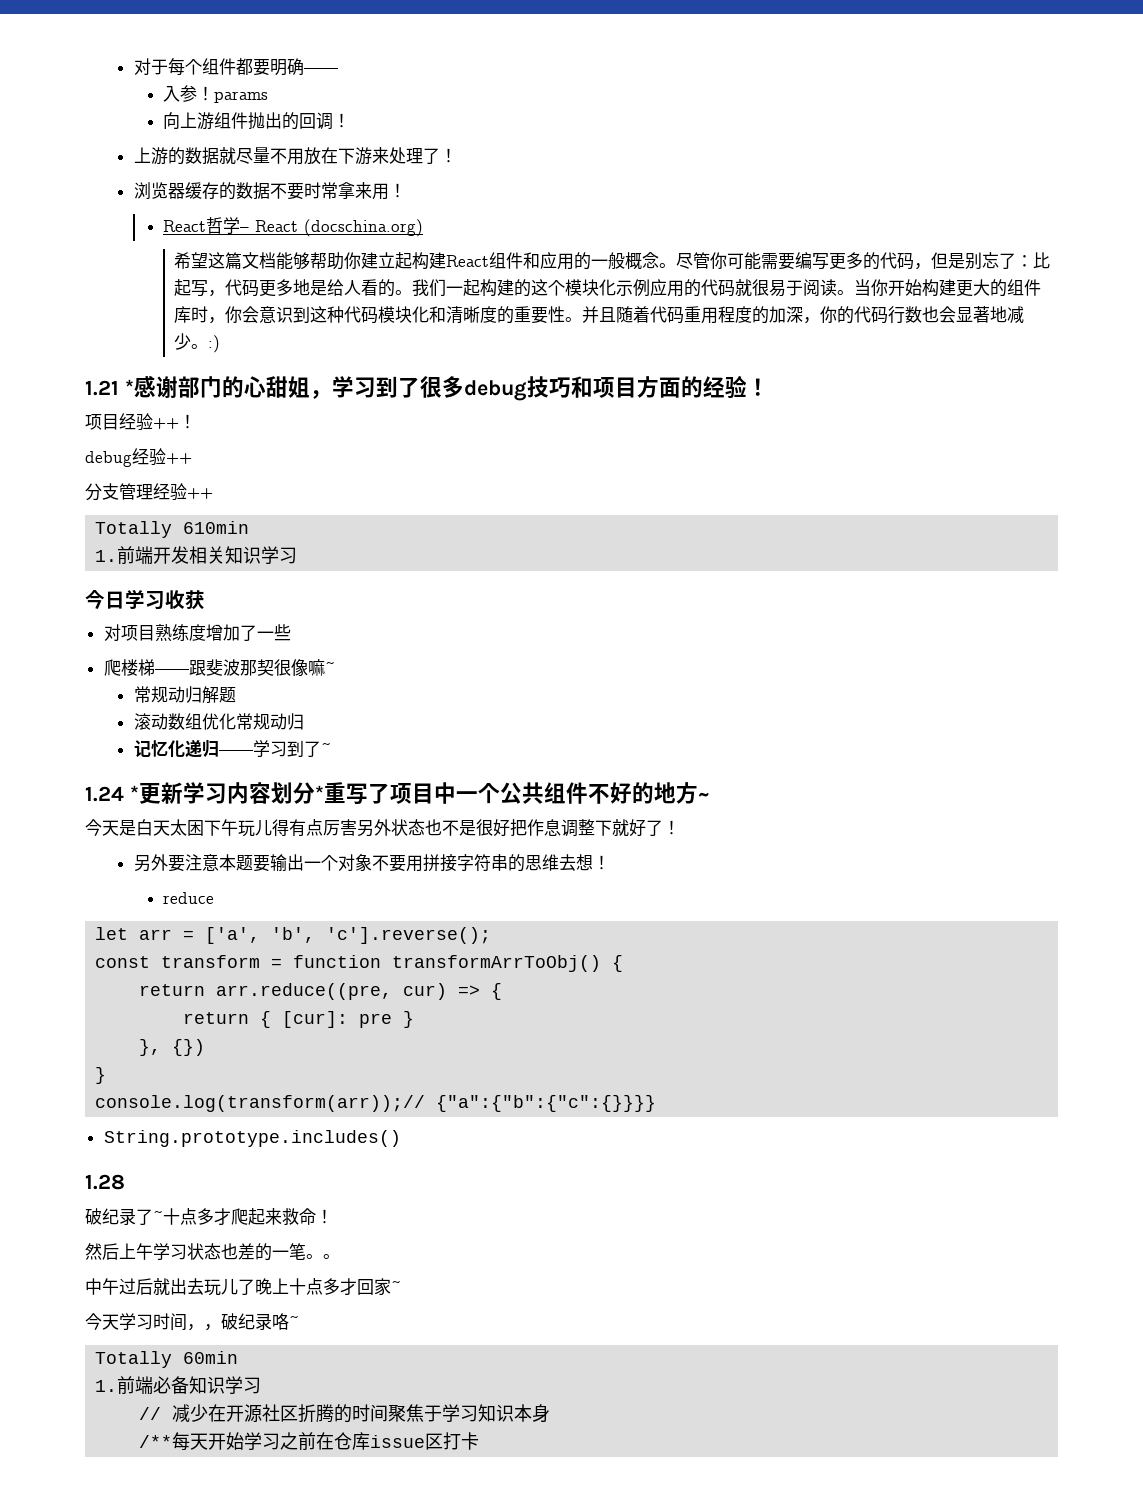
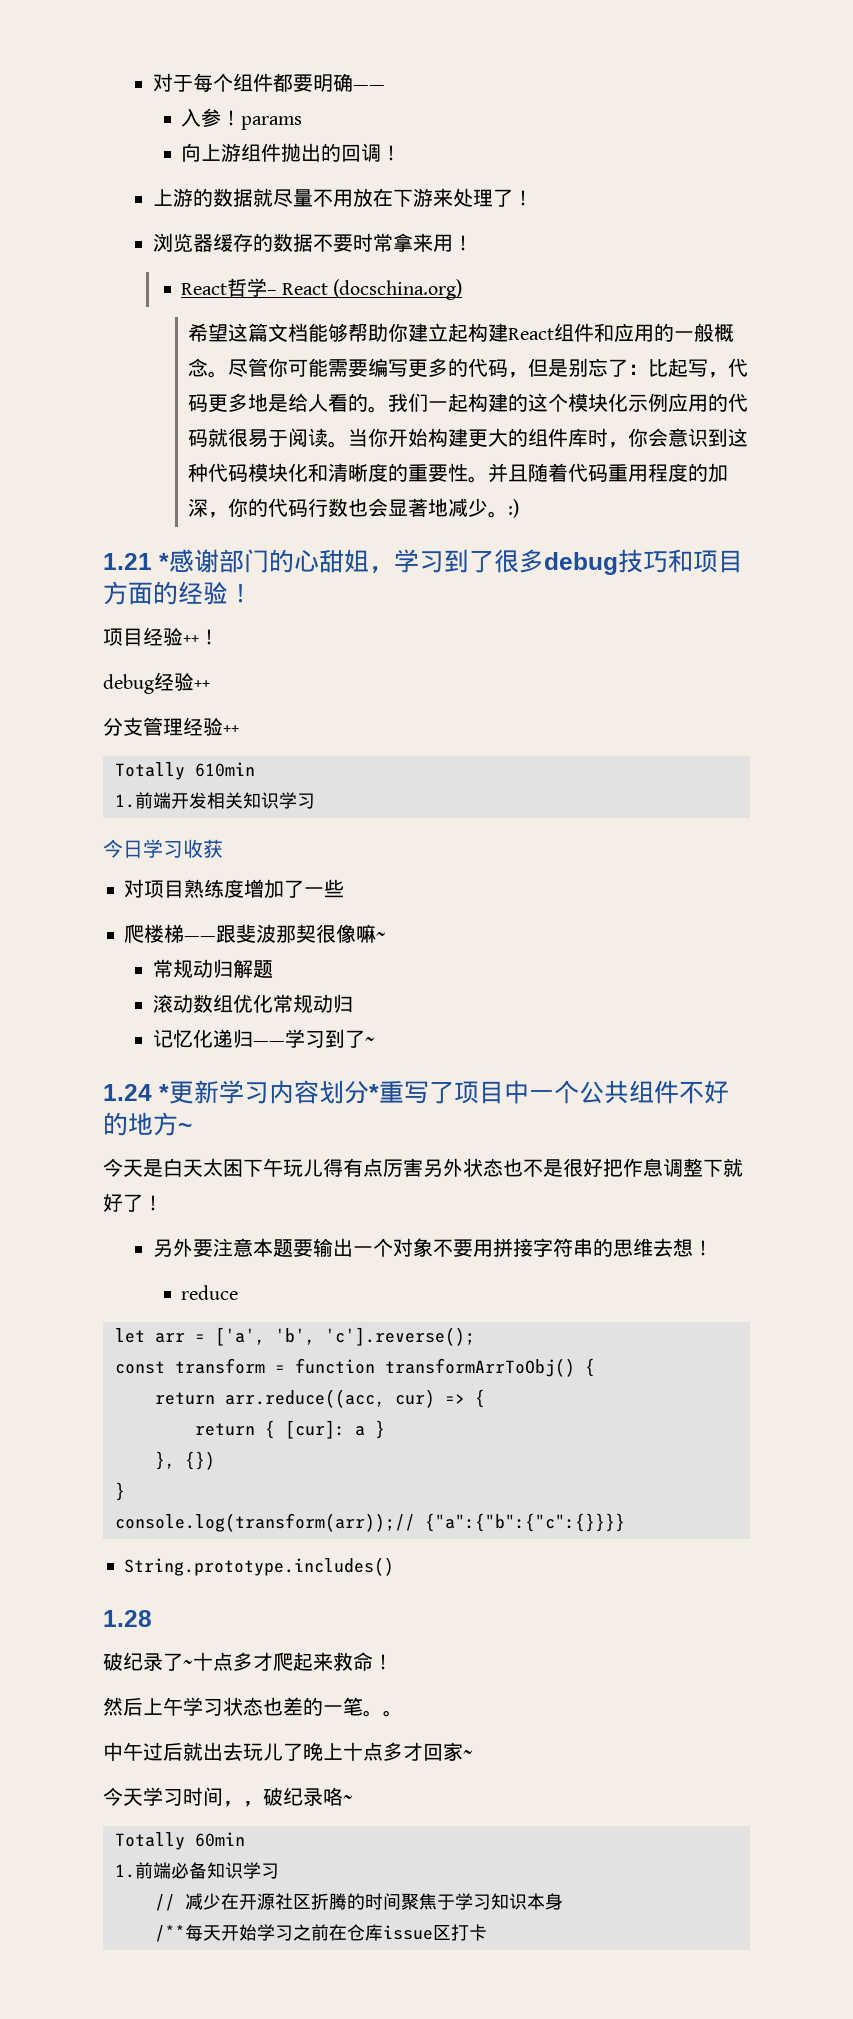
- return arr.reduce((pre, cur) => {
+ return arr.reduce((acc, cur) => {
- return { [cur]: pre }
+ return { [cur]: a }

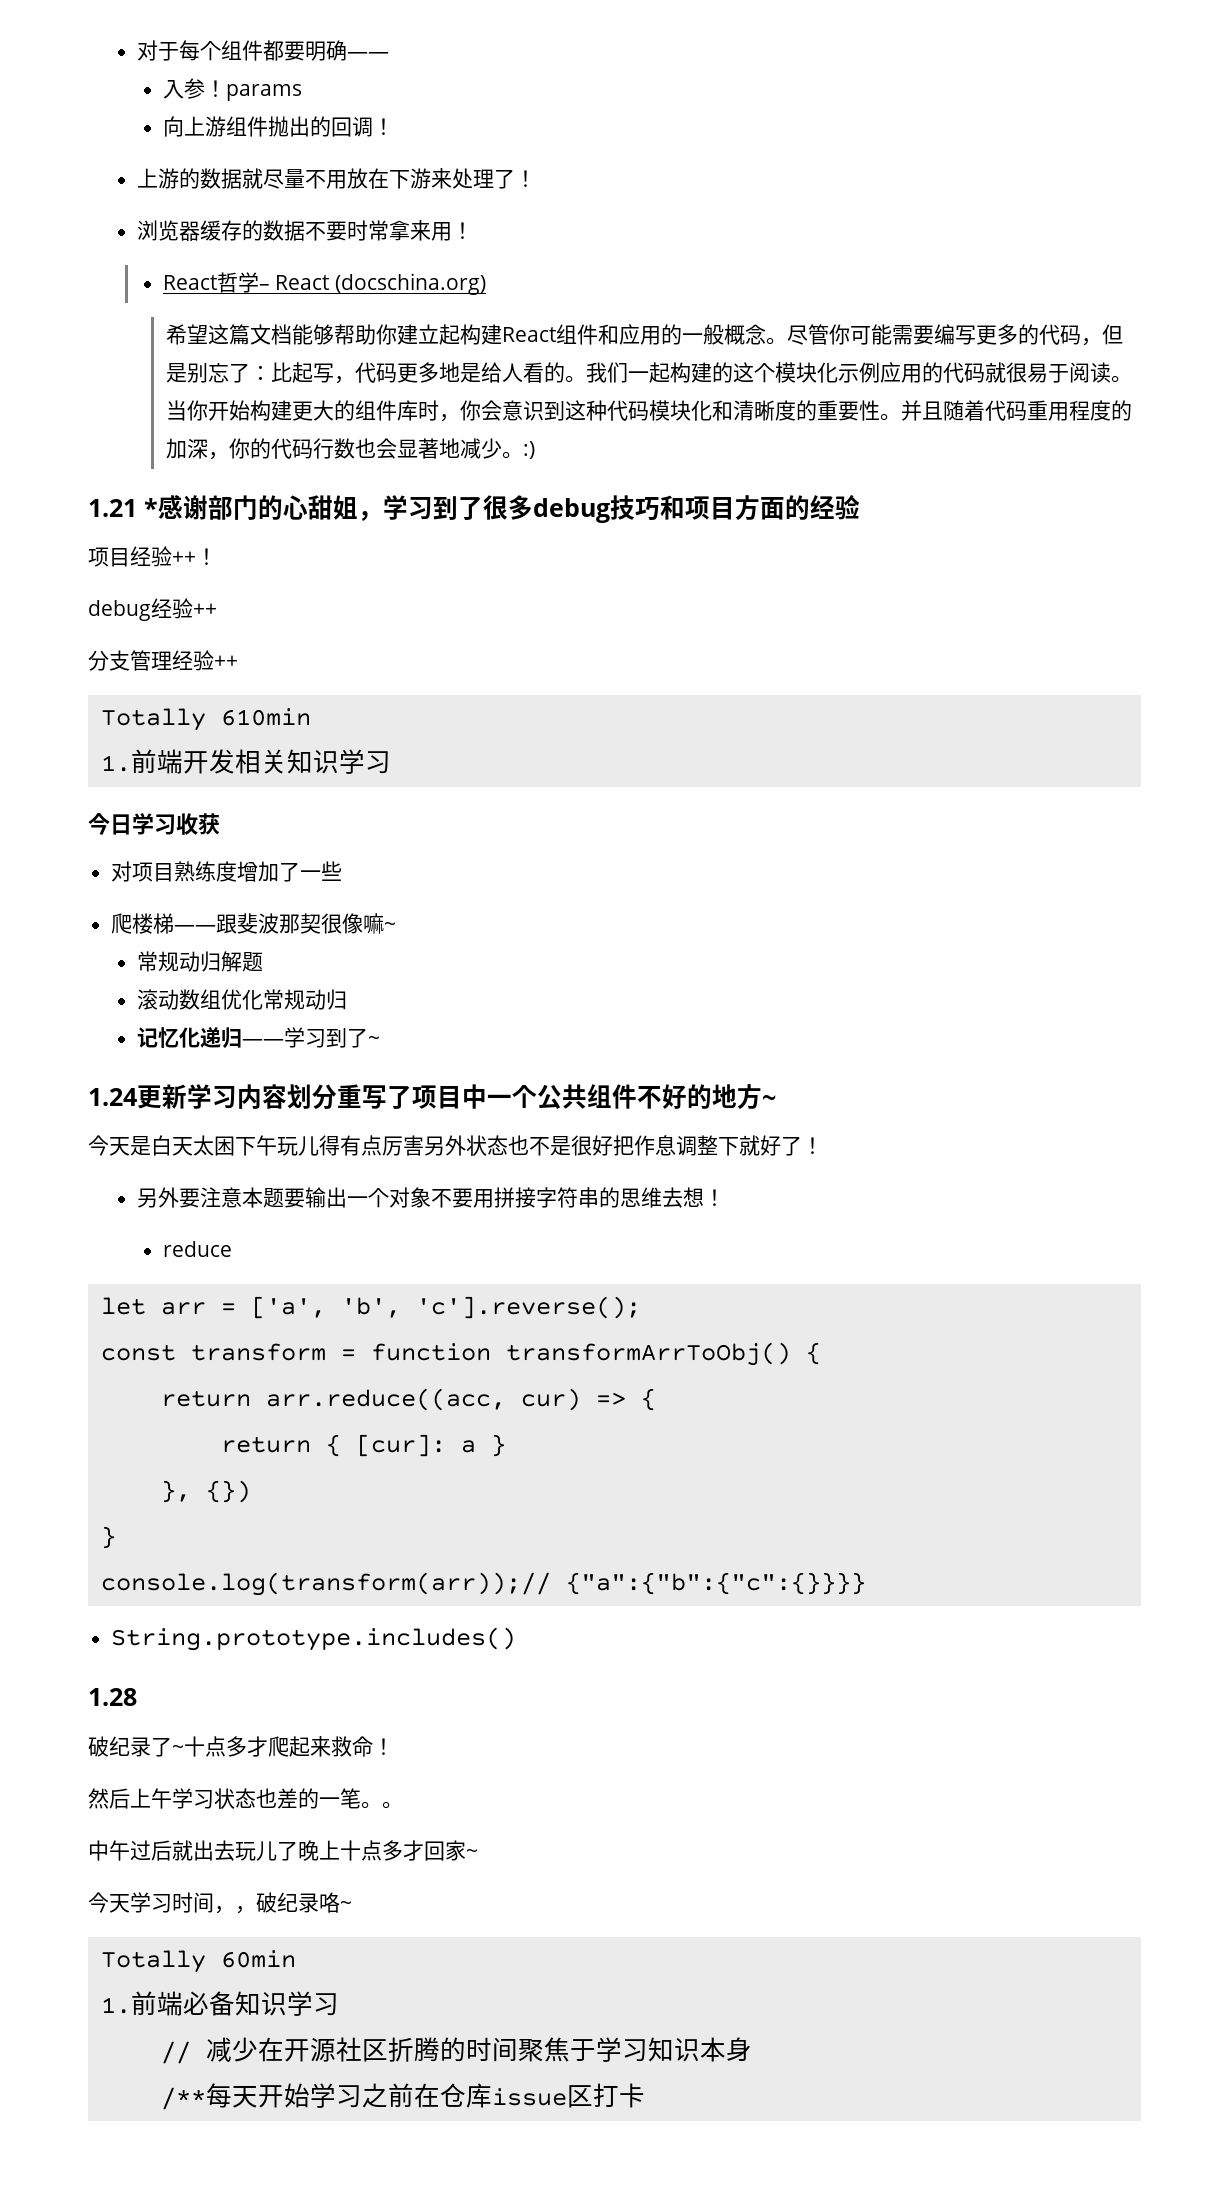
- 1.21 *感谢部门的心甜姐，学习到了很多debug技巧和项目方面的经验！
+ 1.21 *感谢部门的心甜姐，学习到了很多debug技巧和项目方面的经验
- 1.24 *更新学习内容划分*重写了项目中一个公共组件不好的地方~
+ 1.24更新学习内容划分重写了项目中一个公共组件不好的地方~

